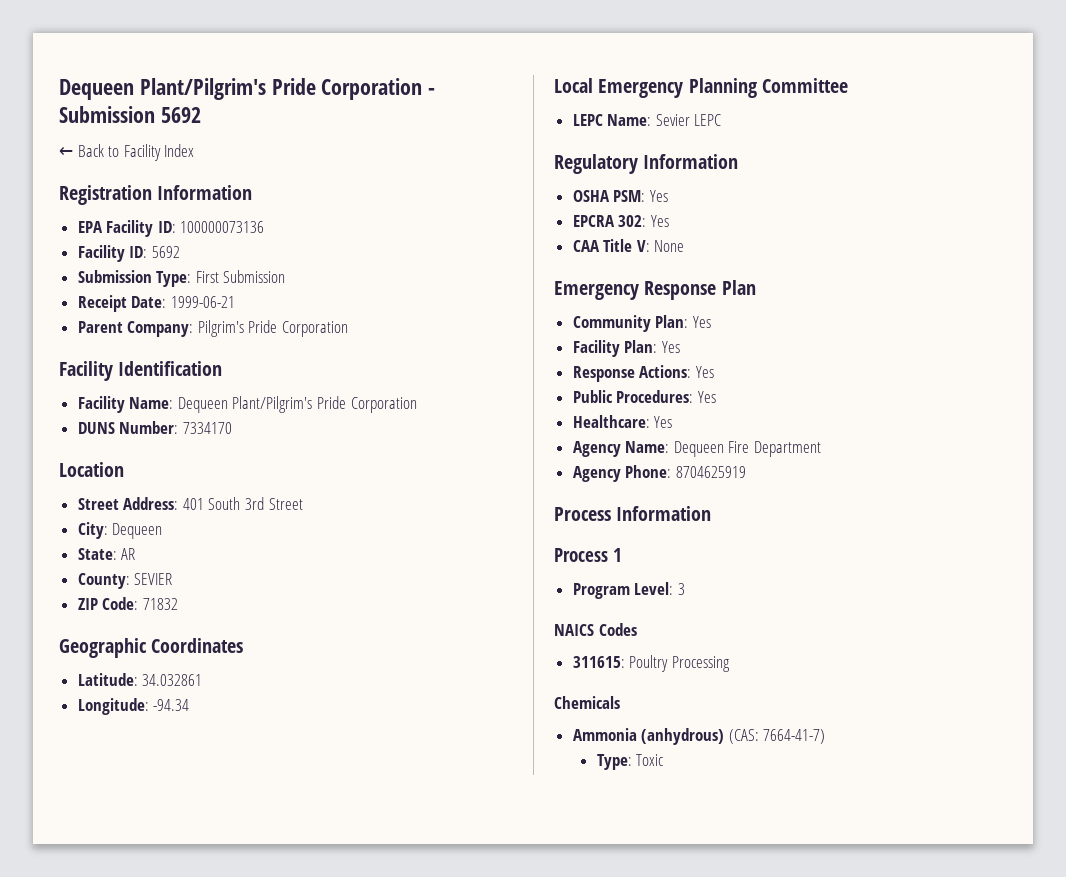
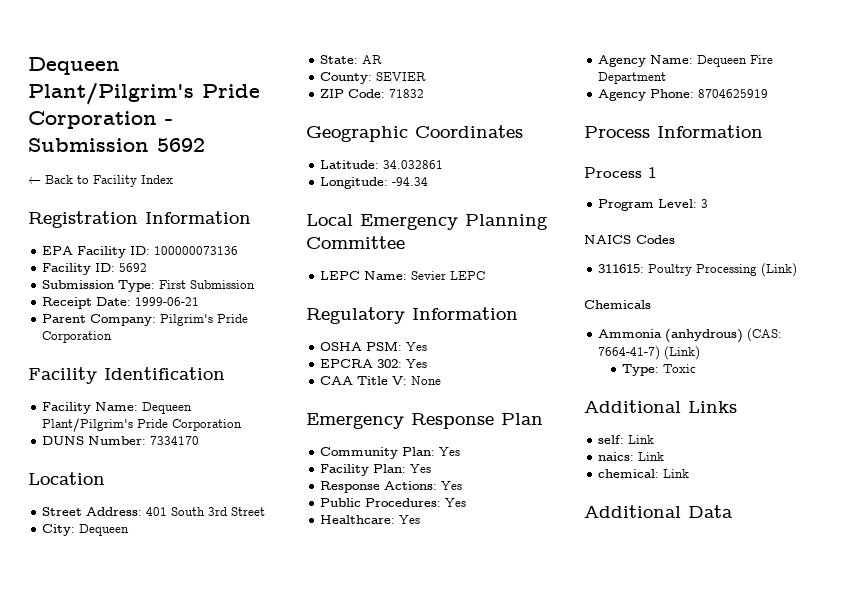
- 311615: Poultry Processing
+ 311615: Poultry Processing (Link)
- Ammonia (anhydrous) (CAS: 7664-41-7)
+ Ammonia (anhydrous) (CAS: 7664-41-7) (Link)
+ Additional Links
+ self: Link
+ naics: Link
+ chemical: Link
+ Additional Data

